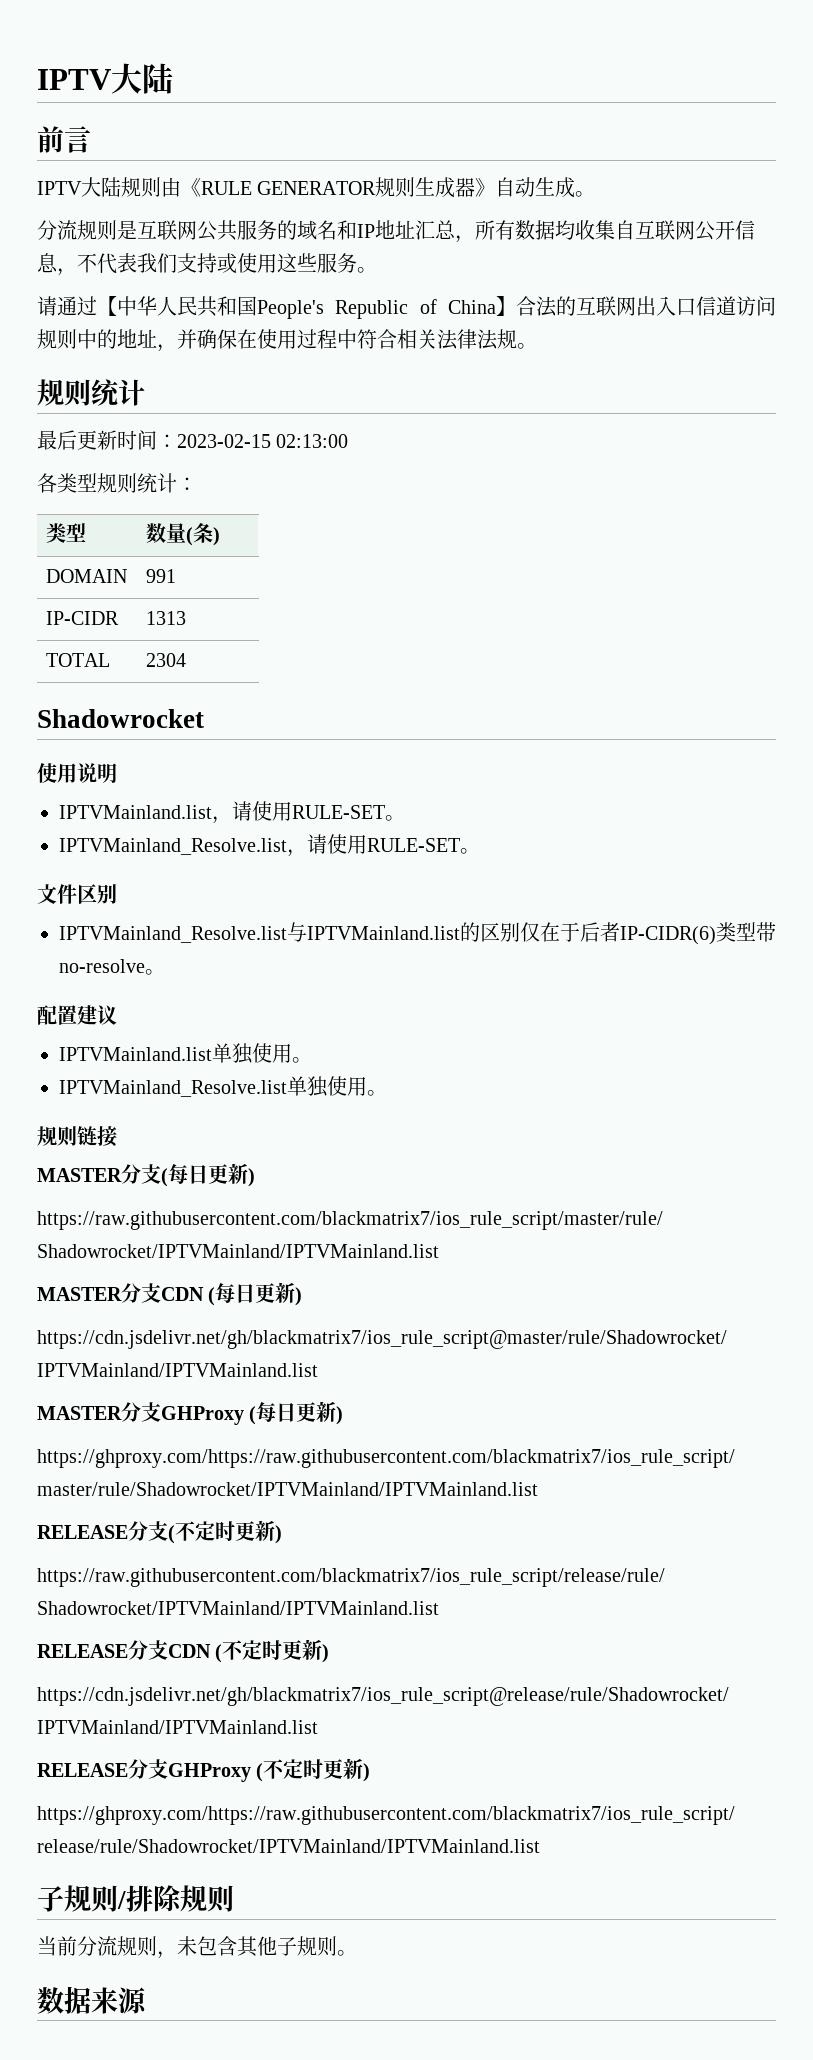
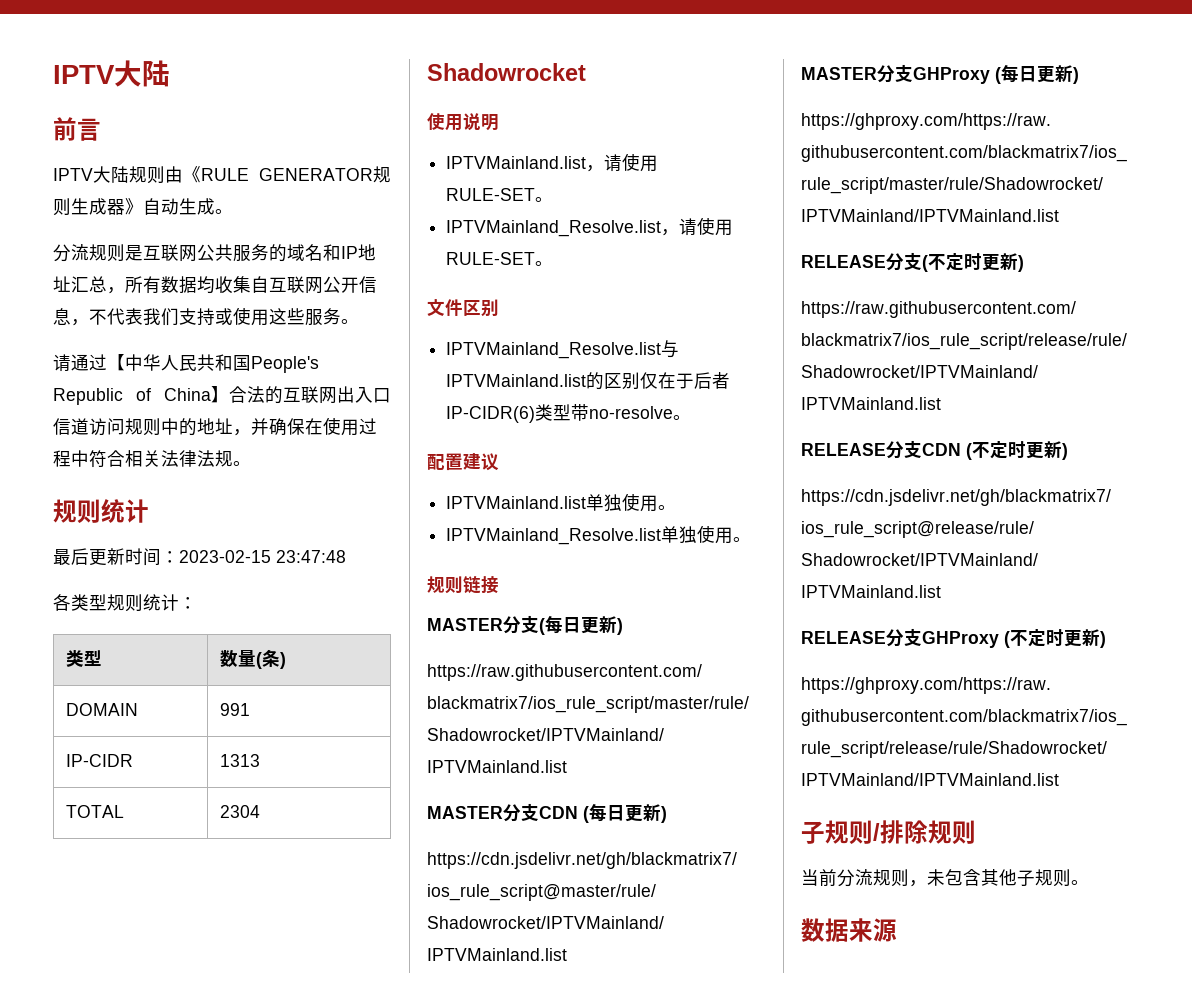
- 最后更新时间：2023-02-15 02:13:00
+ 最后更新时间：2023-02-15 23:47:48

